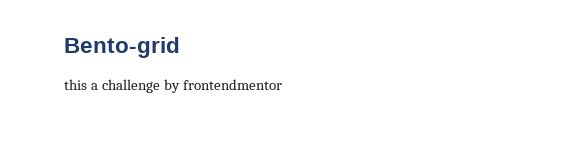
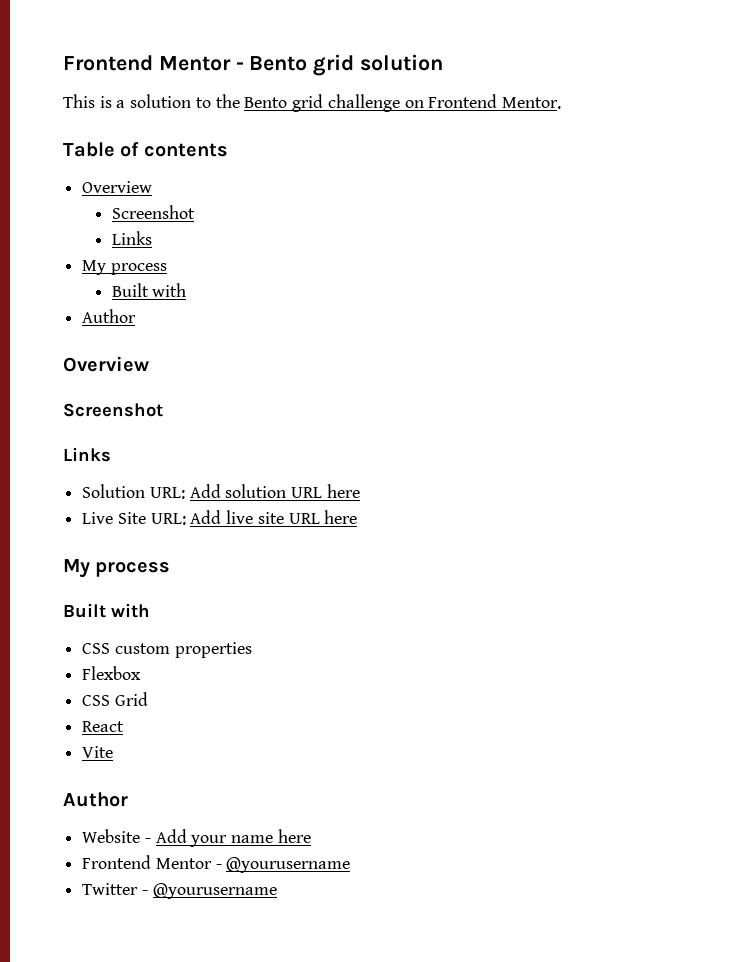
- Bento-grid
- this a challenge by frontendmentor
+ Frontend Mentor - Bento grid solution
+ This is a solution to the Bento grid challenge on Frontend Mentor.
+ Table of contents
+ Overview
+ Screenshot
+ Links
+ My process
+ Built with
+ Author
+ Overview
+ Screenshot
+ Links
+ Solution URL: Add solution URL here
+ Live Site URL: Add live site URL here
+ My process
+ Built with
+ CSS custom properties
+ Flexbox
+ CSS Grid
+ React
+ Vite
+ Author
+ Website - Add your name here
+ Frontend Mentor - @yourusername
+ Twitter - @yourusername

